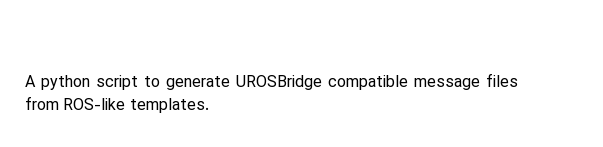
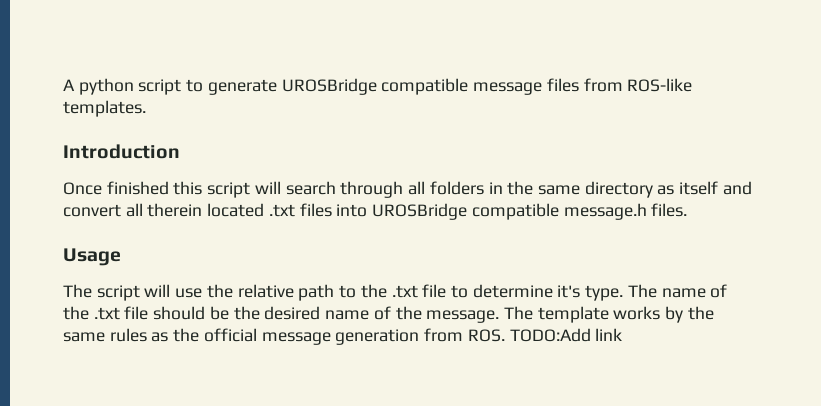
+ Introduction
+ Once finished this script will search through all folders in the same directory as itself and convert all therein located .txt files into UROSBridge compatible message.h files.
+ Usage
+ The script will use the relative path to the .txt file to determine it's type. The name of the .txt file should be the desired name of the message. The template works by the same rules as the official message generation from ROS. TODO:Add link

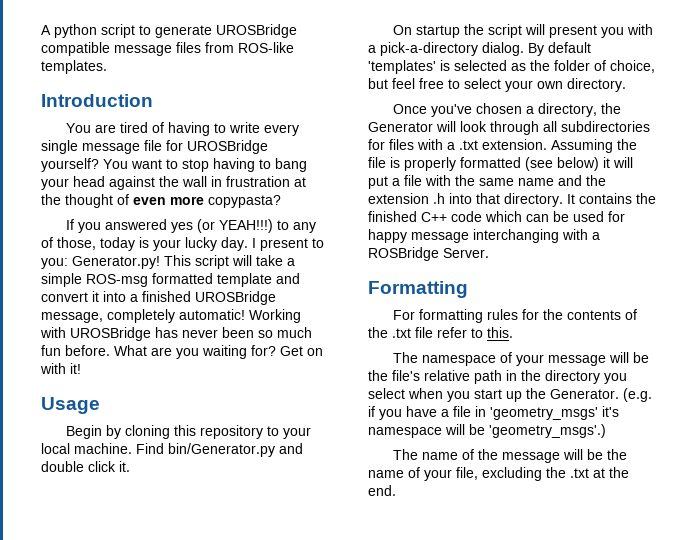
- Once finished this script will search through all folders in the same directory as itself and convert all therein located .txt files into UROSBridge compatible message.h files.
+ You are tired of having to write every single message file for UROSBridge yourself? You want to stop having to bang your head against the wall in frustration at the thought of even more copypasta?
+ If you answered yes (or YEAH!!!) to any of those, today is your lucky day. I present to you: Generator.py! This script will take a simple ROS-msg formatted template and convert it into a finished UROSBridge message, completely automatic! Working with UROSBridge has never been so much fun before. What are you waiting for? Get on with it!
  Usage
- The script will use the relative path to the .txt file to determine it's type. The name of the .txt file should be the desired name of the message. The template works by the same rules as the official message generation from ROS. TODO:Add link
+ Begin by cloning this repository to your local machine. Find bin/Generator.py and double click it.
+ On startup the script will present you with a pick-a-directory dialog. By default 'templates' is selected as the folder of choice, but feel free to select your own directory.
+ Once you've chosen a directory, the Generator will look through all subdirectories for files with a .txt extension. Assuming the file is properly formatted (see below) it will put a file with the same name and the extension .h into that directory. It contains the finished C++ code which can be used for happy message interchanging with a ROSBridge Server.
+ Formatting
+ For formatting rules for the contents of the .txt file refer to this.
+ The namespace of your message will be the file's relative path in the directory you select when you start up the Generator. (e.g. if you have a file in 'geometry_msgs' it's namespace will be 'geometry_msgs'.)
+ The name of the message will be the name of your file, excluding the .txt at the end.

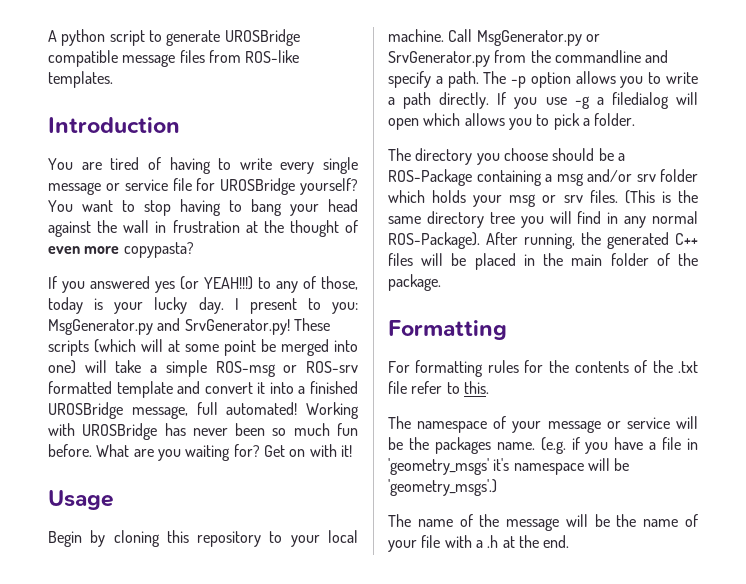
- You are tired of having to write every single message file for UROSBridge yourself?
+ You are tired of having to write every single message or service file for UROSBridge yourself?
- I present to you: Generator.py! This script will take a simple ROS-msg formatted template and convert it into a finished UROSBridge message, completely automatic!
+ I present to you: MsgGenerator.py and SrvGenerator.py! These scripts (which will at some point be merged into one) will take a simple ROS-msg or ROS-srv formatted template and convert it into a finished UROSBridge message, full automated!
- Find bin/Generator.py and double click it.
- On startup the script will present you with a pick-a-directory dialog. By default 'templates' is selected as the folder of choice, but feel free to select your own directory.
- Once you've chosen a directory, the Generator will look through all subdirectories for files with a .txt extension. Assuming the file is properly formatted (see below) it will put a file with the same name and the extension .h into that directory. It contains the finished C++ code which can be used for happy message interchanging with a ROSBridge Server.
+ Call MsgGenerator.py or SrvGenerator.py from the commandline and specify a path. The -p option allows you to write a path directly. If you use -g a filedialog will open which allows you to pick a folder.
+ The directory you choose should be a ROS-Package containing a msg and/or srv folder which holds your msg or srv files. (This is the same directory tree you will find in any normal ROS-Package). After running, the generated C++ files will be placed in the main folder of the package.
- The namespace of your message will be the file's relative path in the directory you select when you start up the Generator.
+ The namespace of your message or service will be the packages name.
- The name of the message will be the name of your file, excluding the .txt at the end.
+ The name of the message will be the name of your file with a .h at the end.

